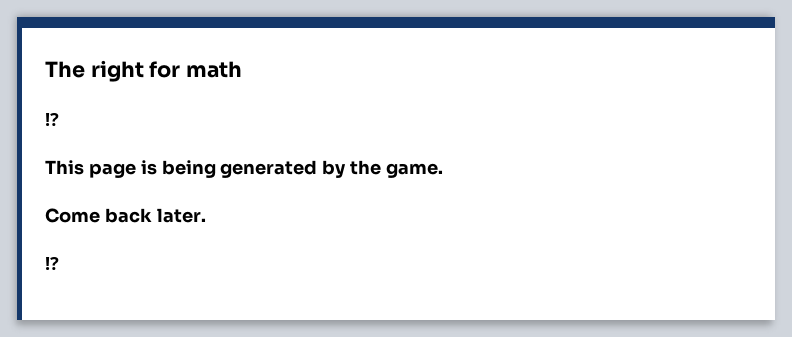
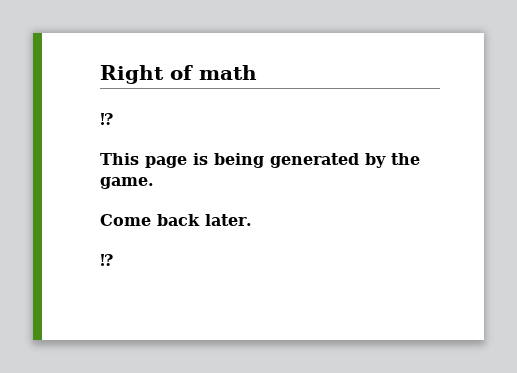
- The right for math
+ Right of math

